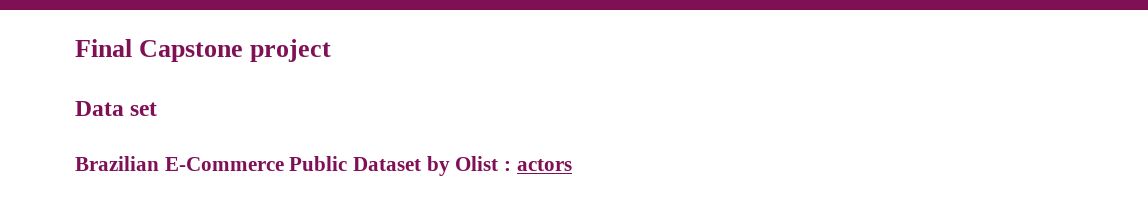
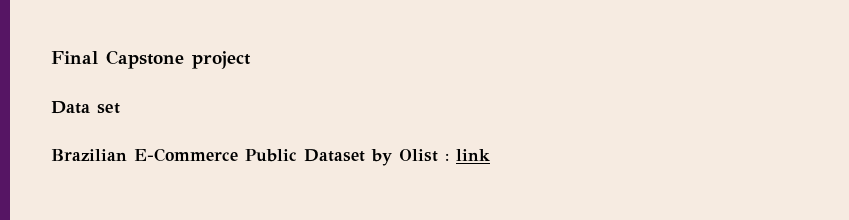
- Brazilian E-Commerce Public Dataset by Olist : actors
+ Brazilian E-Commerce Public Dataset by Olist : link

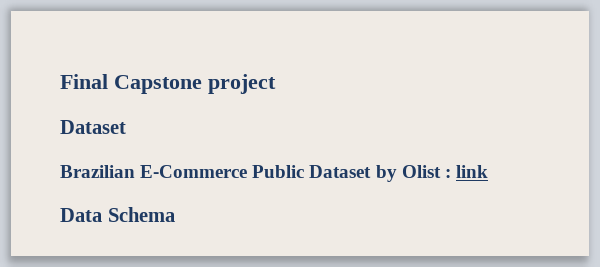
  Final Capstone project
- Data set
+ Dataset
+ Data Schema

